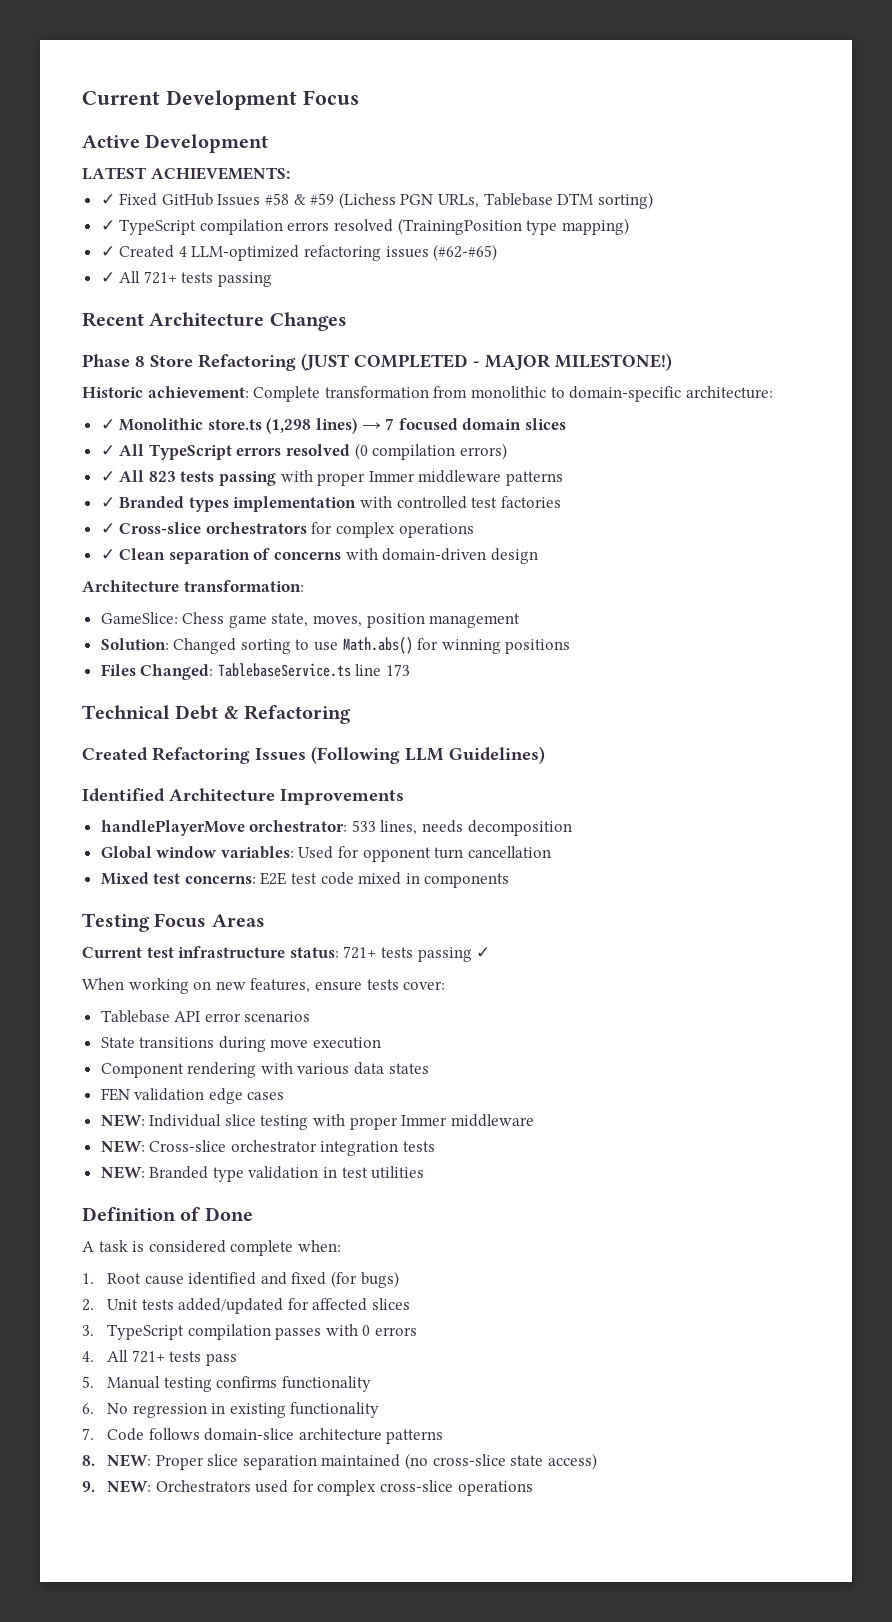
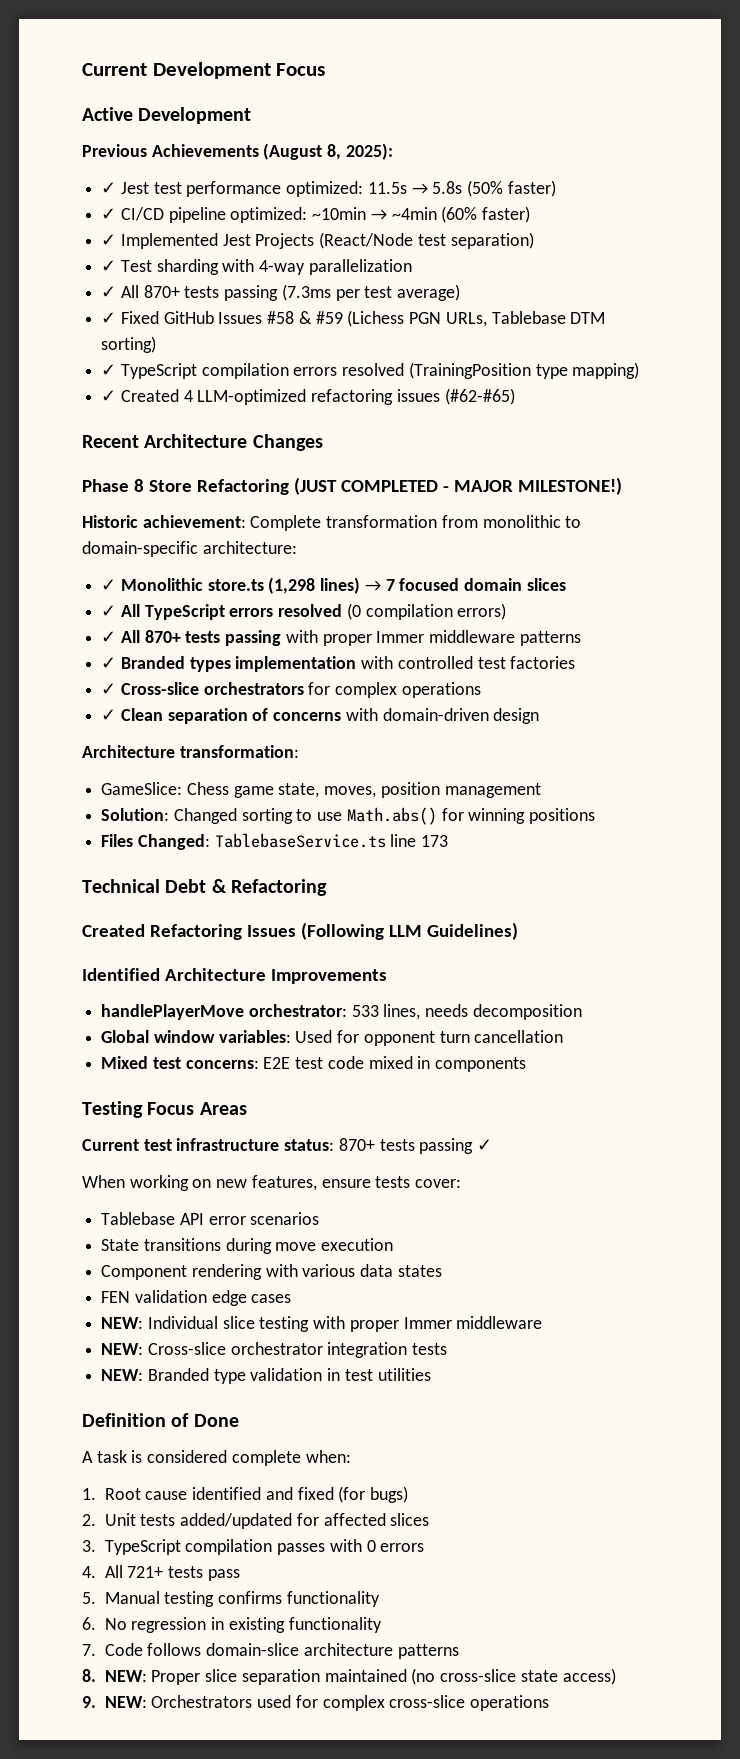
- LATEST ACHIEVEMENTS:
+ Previous Achievements (August 8, 2025):
+ ✓ Jest test performance optimized: 11.5s → 5.8s (50% faster)
+ ✓ CI/CD pipeline optimized: ~10min → ~4min (60% faster)
+ ✓ Implemented Jest Projects (React/Node test separation)
+ ✓ Test sharding with 4-way parallelization
+ ✓ All 870+ tests passing (7.3ms per test average)
- ✓ All 721+ tests passing
- ✓ All 823 tests passing with proper Immer middleware patterns
+ ✓ All 870+ tests passing with proper Immer middleware patterns
- Current test infrastructure status: 721+ tests passing ✓
+ Current test infrastructure status: 870+ tests passing ✓

